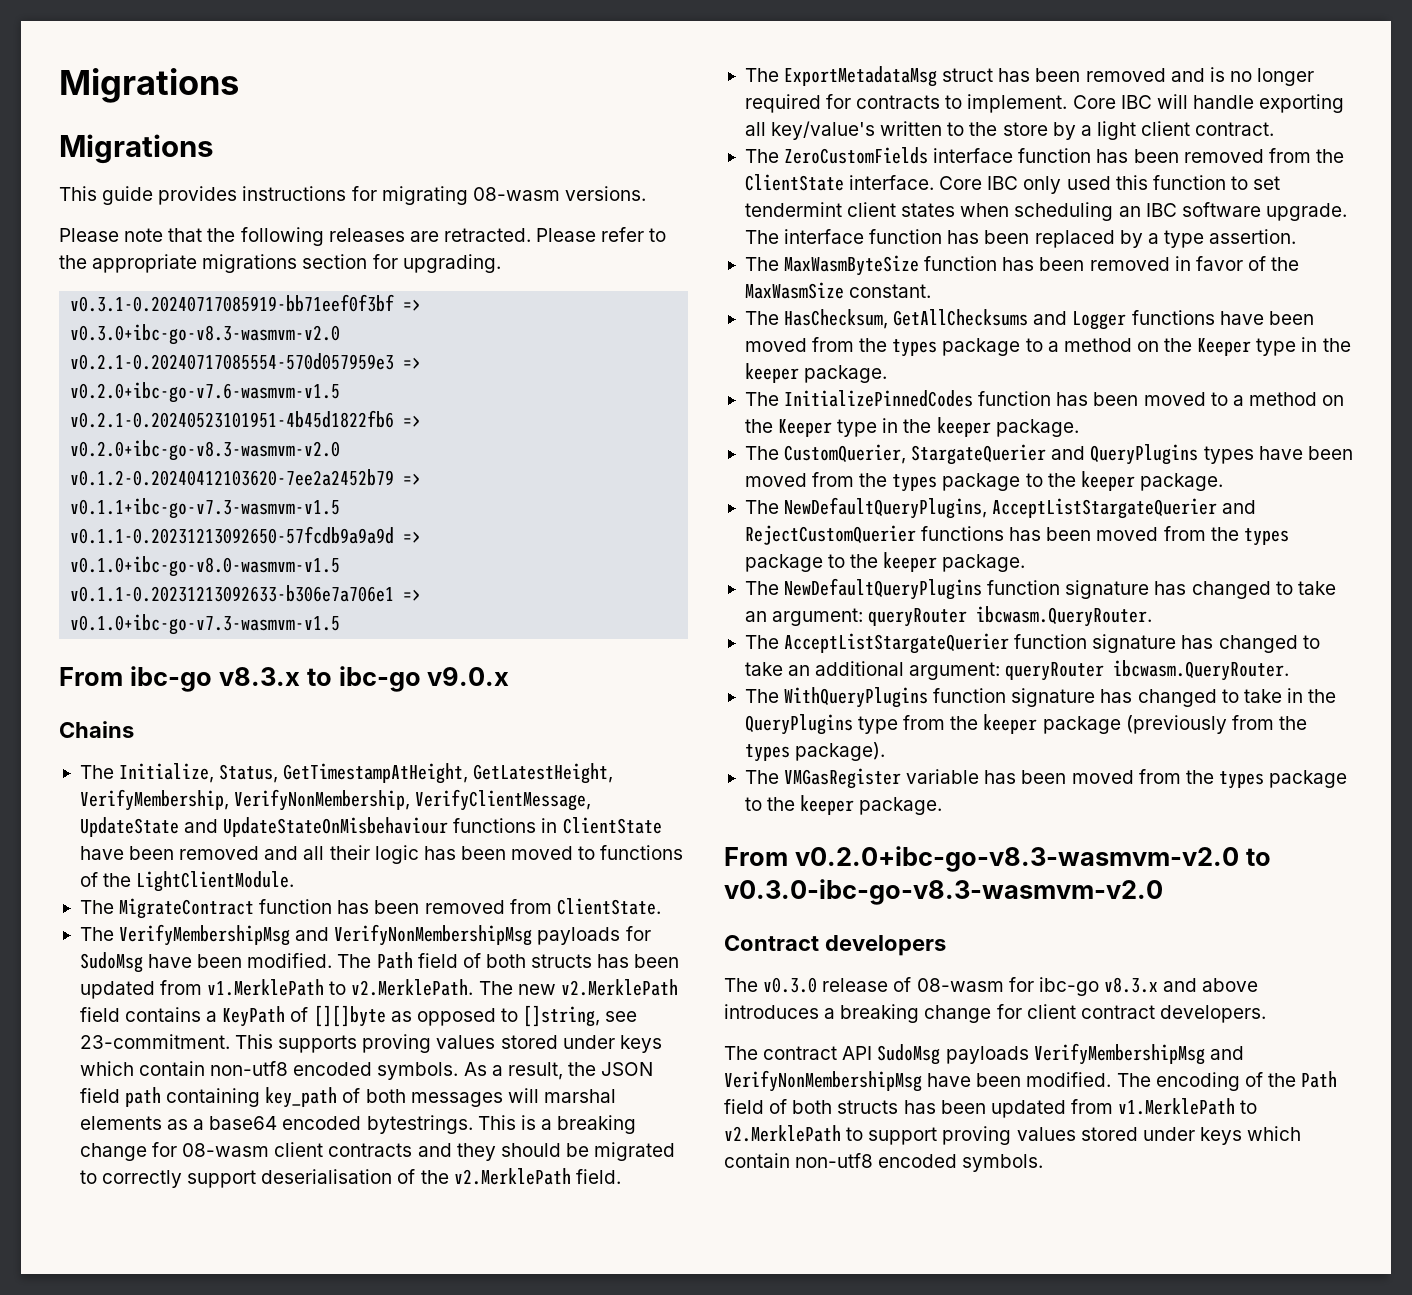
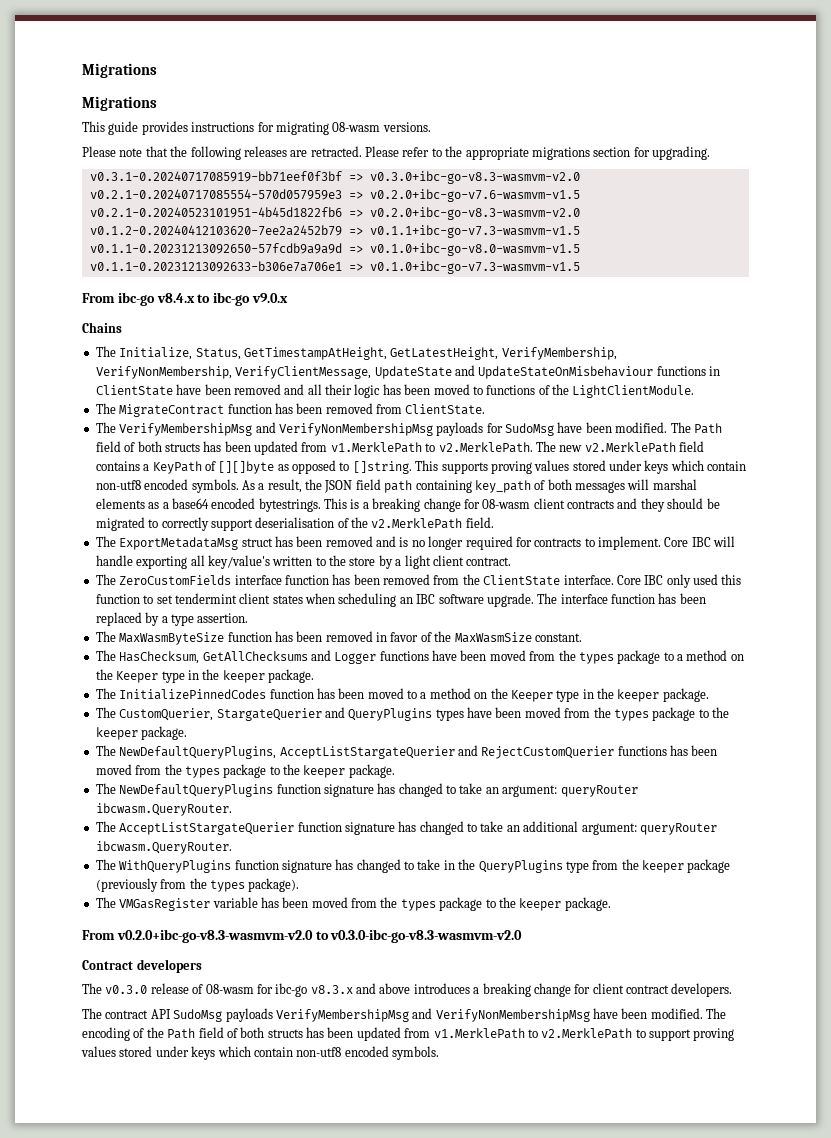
- From ibc-go v8.3.x to ibc-go v9.0.x
+ From ibc-go v8.4.x to ibc-go v9.0.x
- The Path field of both structs has been updated from v1.MerklePath to v2.MerklePath. The new v2.MerklePath field contains a KeyPath of [][]byte as opposed to []string, see 23-commitment.
+ The Path field of both structs has been updated from v1.MerklePath to v2.MerklePath. The new v2.MerklePath field contains a KeyPath of [][]byte as opposed to []string.

